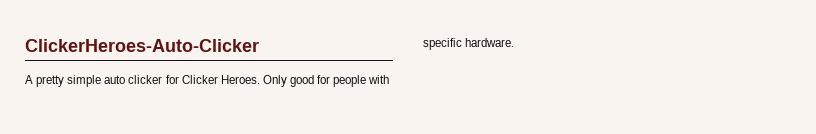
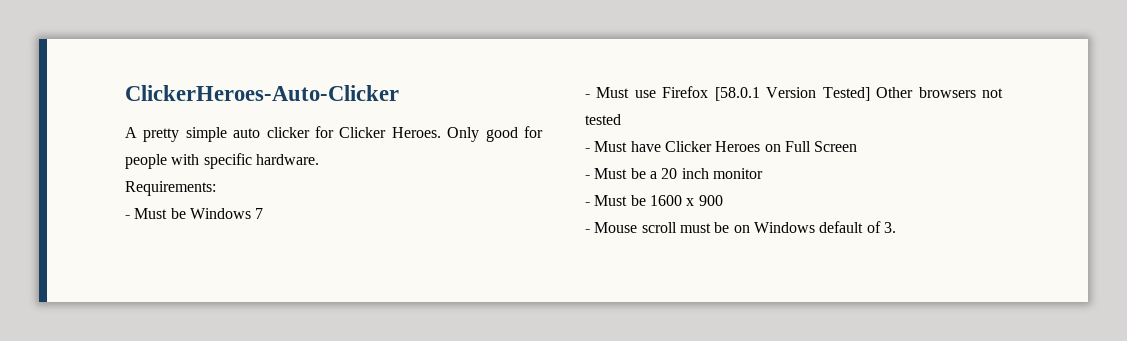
+ Requirements:
+ - Must be Windows 7
+ - Must use Firefox [58.0.1 Version Tested] Other browsers not tested
+ - Must have Clicker Heroes on Full Screen
+ - Must be a 20 inch monitor
+ - Must be 1600 x 900
+ - Mouse scroll must be on Windows default of 3.

